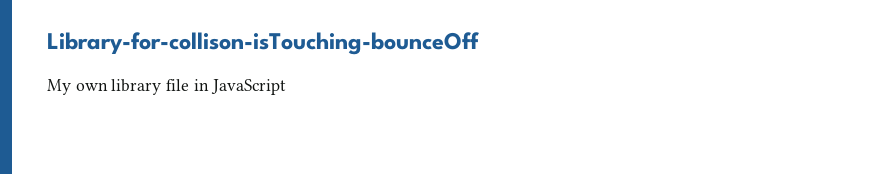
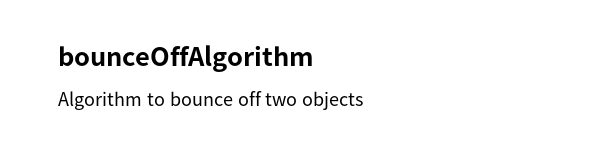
- Library-for-collison-isTouching-bounceOff
- My own library file in JavaScript
+ bounceOffAlgorithm
+ Algorithm to bounce off two objects

